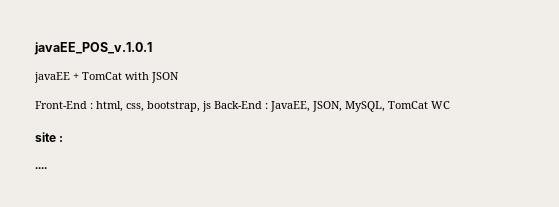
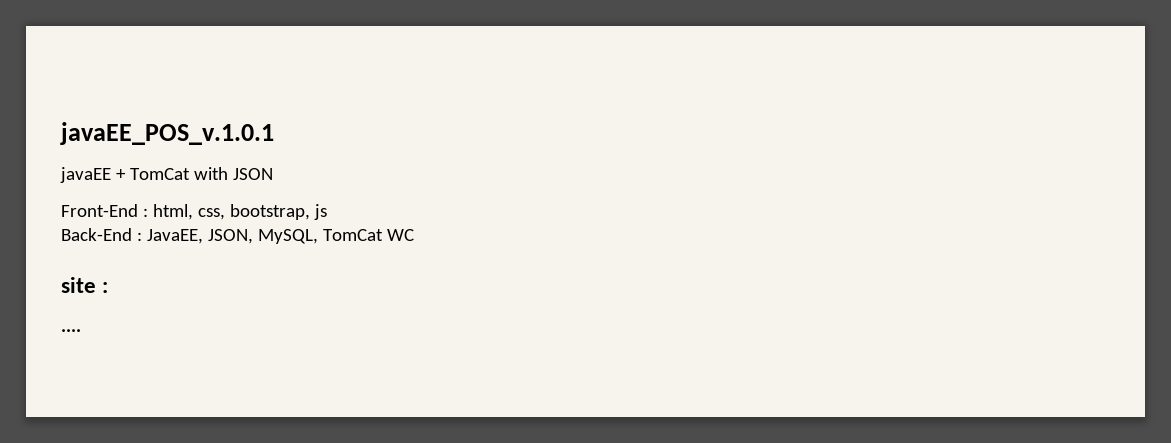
- Front-End : html, css, bootstrap, js Back-End : JavaEE, JSON, MySQL, TomCat WC
+ Front-End : html, css, bootstrap, js
+ Back-End : JavaEE, JSON, MySQL, TomCat WC

